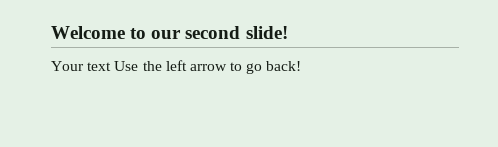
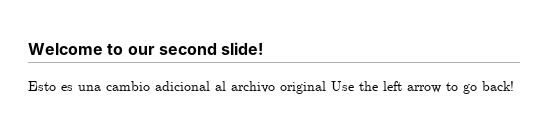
- Your text Use the left arrow to go back!
+ Esto es una cambio adicional al archivo original Use the left arrow to go back!

